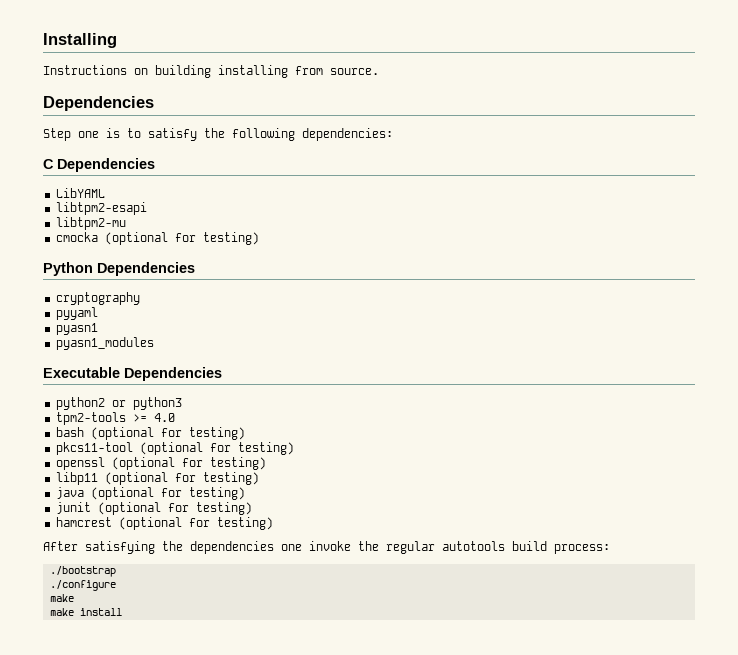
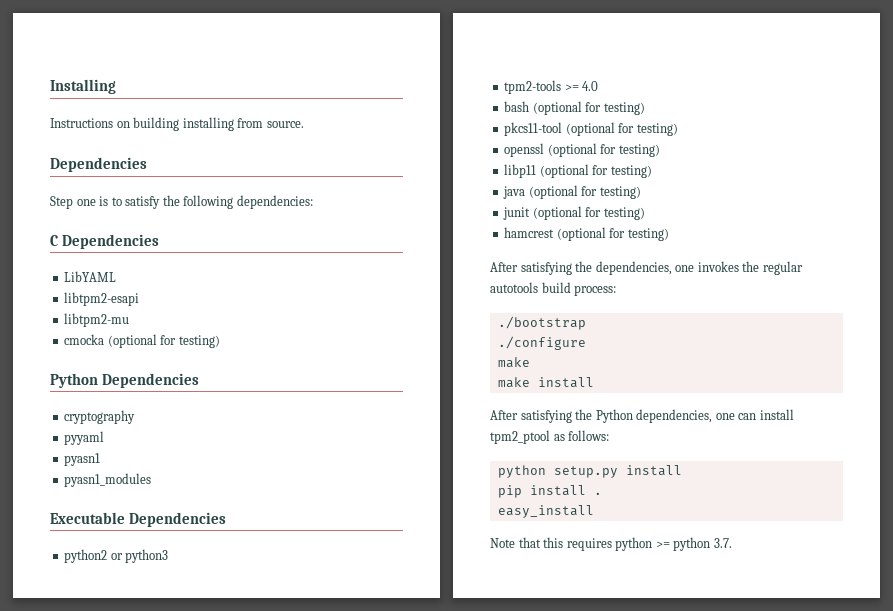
- After satisfying the dependencies one invoke the regular autotools build process:
+ After satisfying the dependencies, one invokes the regular autotools build process:
+ After satisfying the Python dependencies, one can install tpm2_ptool as follows:
+ python setup.py install
+ pip install .
+ easy_install
+ Note that this requires python >= python 3.7.

